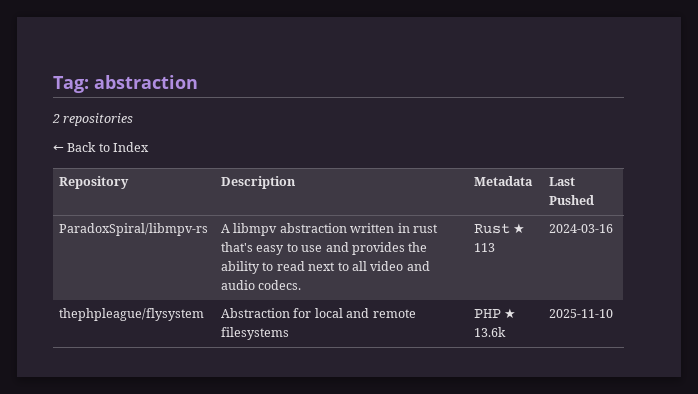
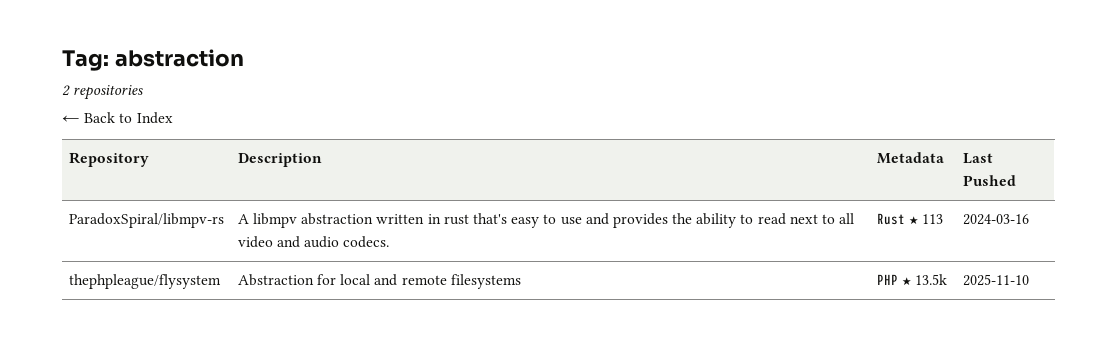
- thephpleague/flysystem | Abstraction for local and remote filesystems | PHP ★ 13.6k | 2025-11-10
+ thephpleague/flysystem | Abstraction for local and remote filesystems | PHP ★ 13.5k | 2025-11-10

